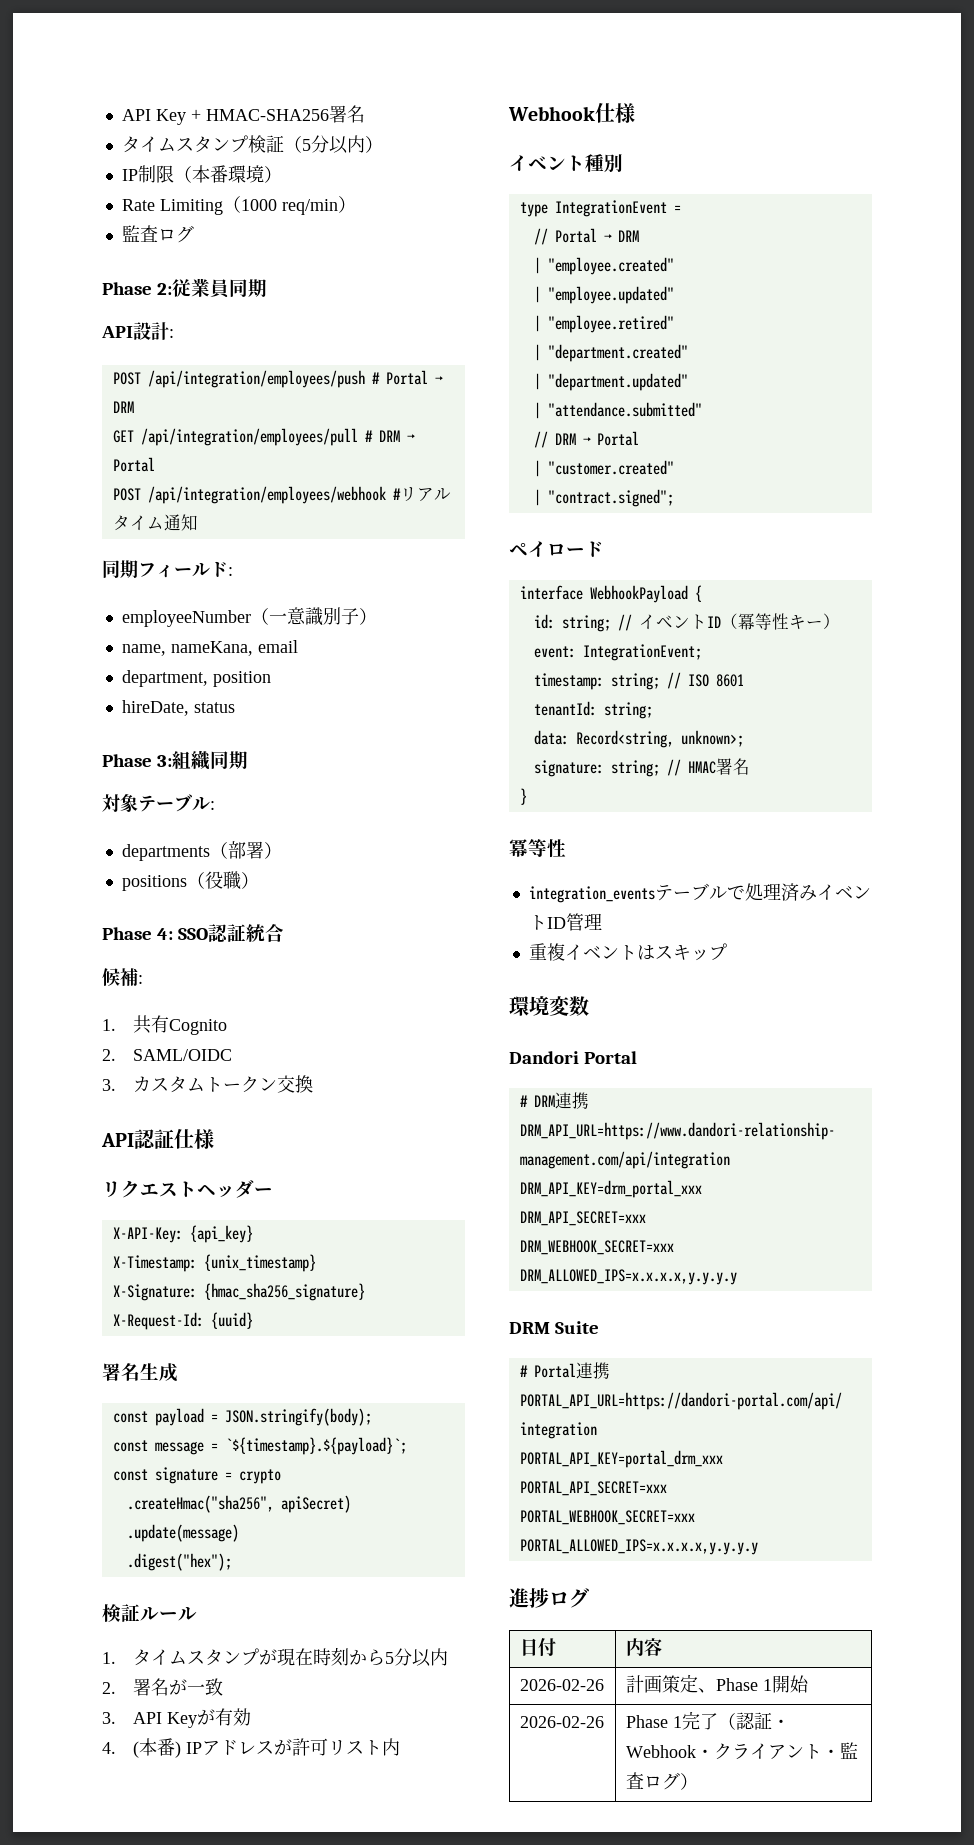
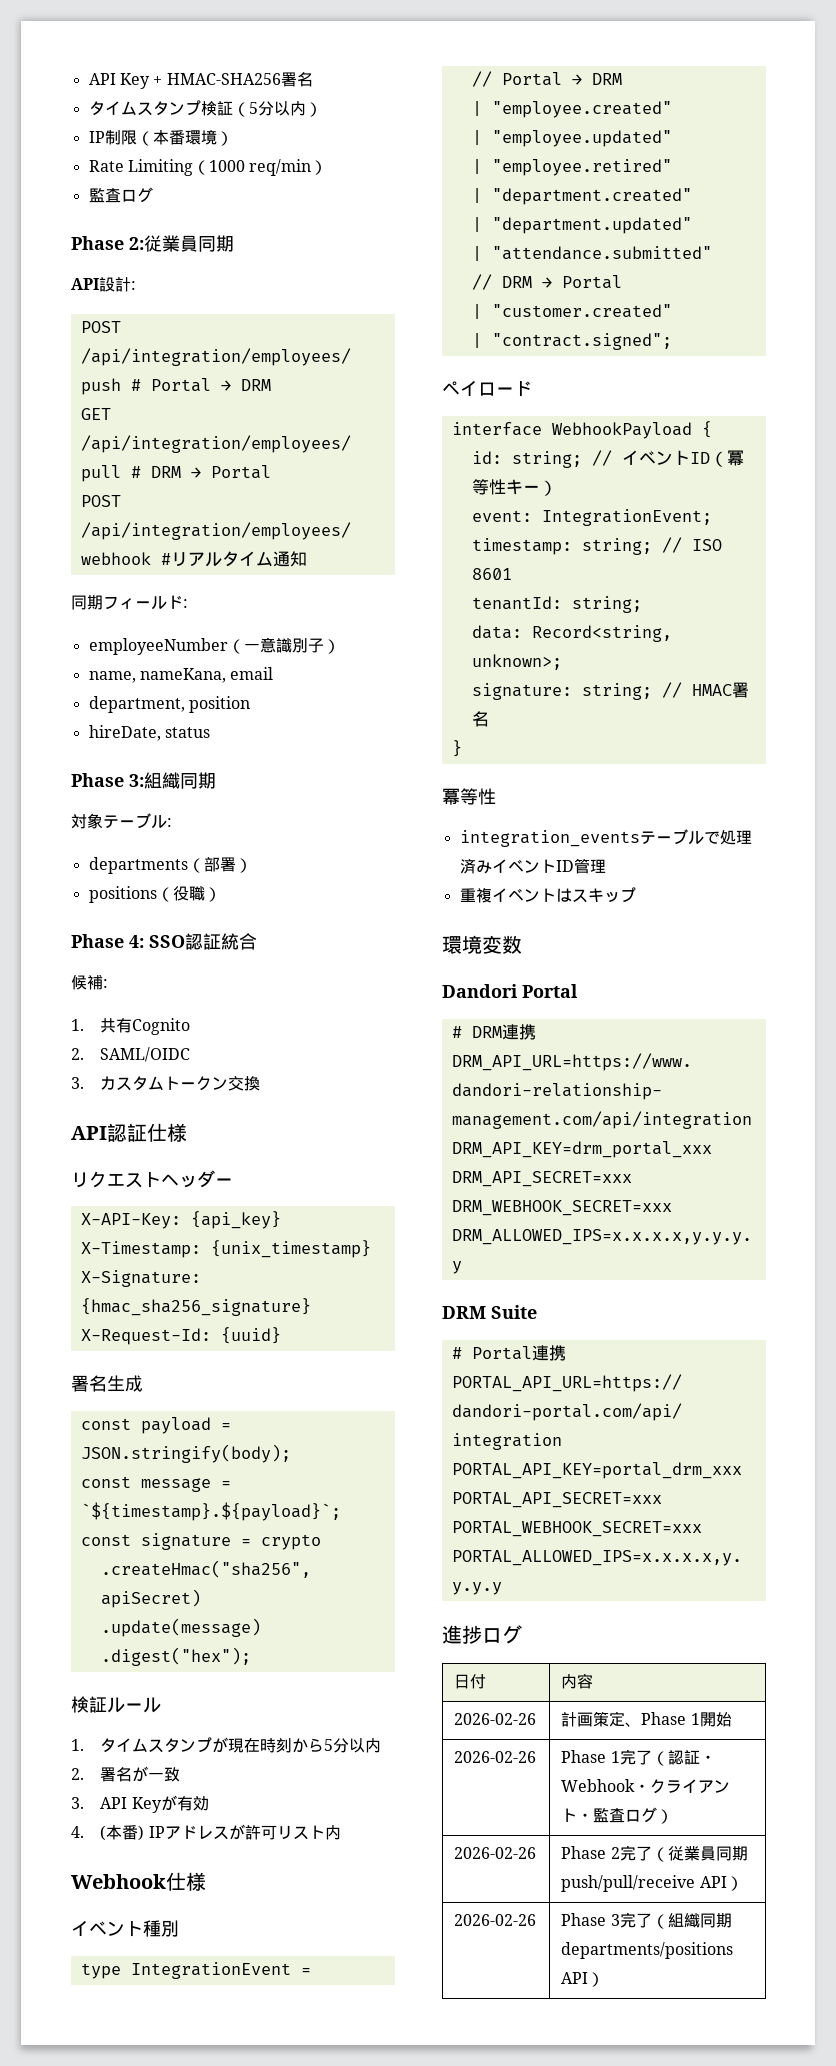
+ 2026-02-26 | Phase 2完了（従業員同期push/pull/receive API）
+ 2026-02-26 | Phase 3完了（組織同期departments/positions API）

